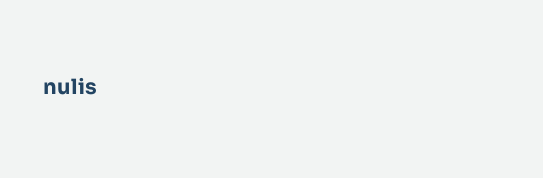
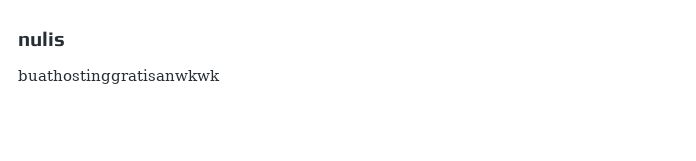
+ buathostinggratisanwkwk

